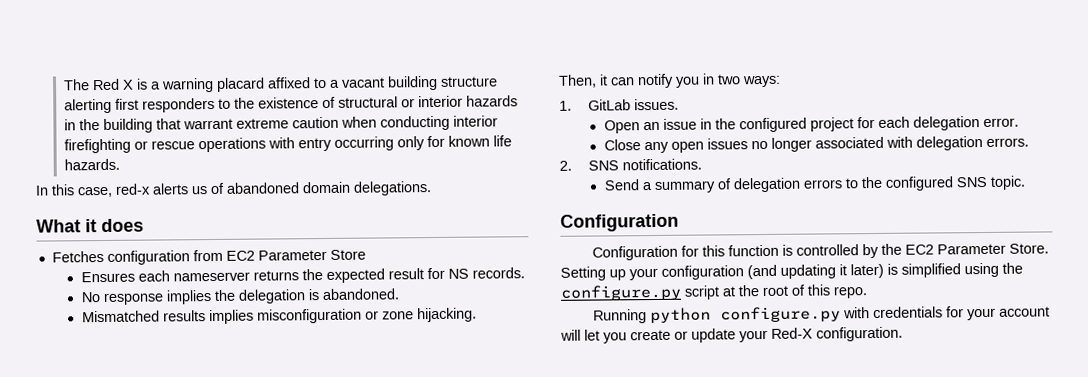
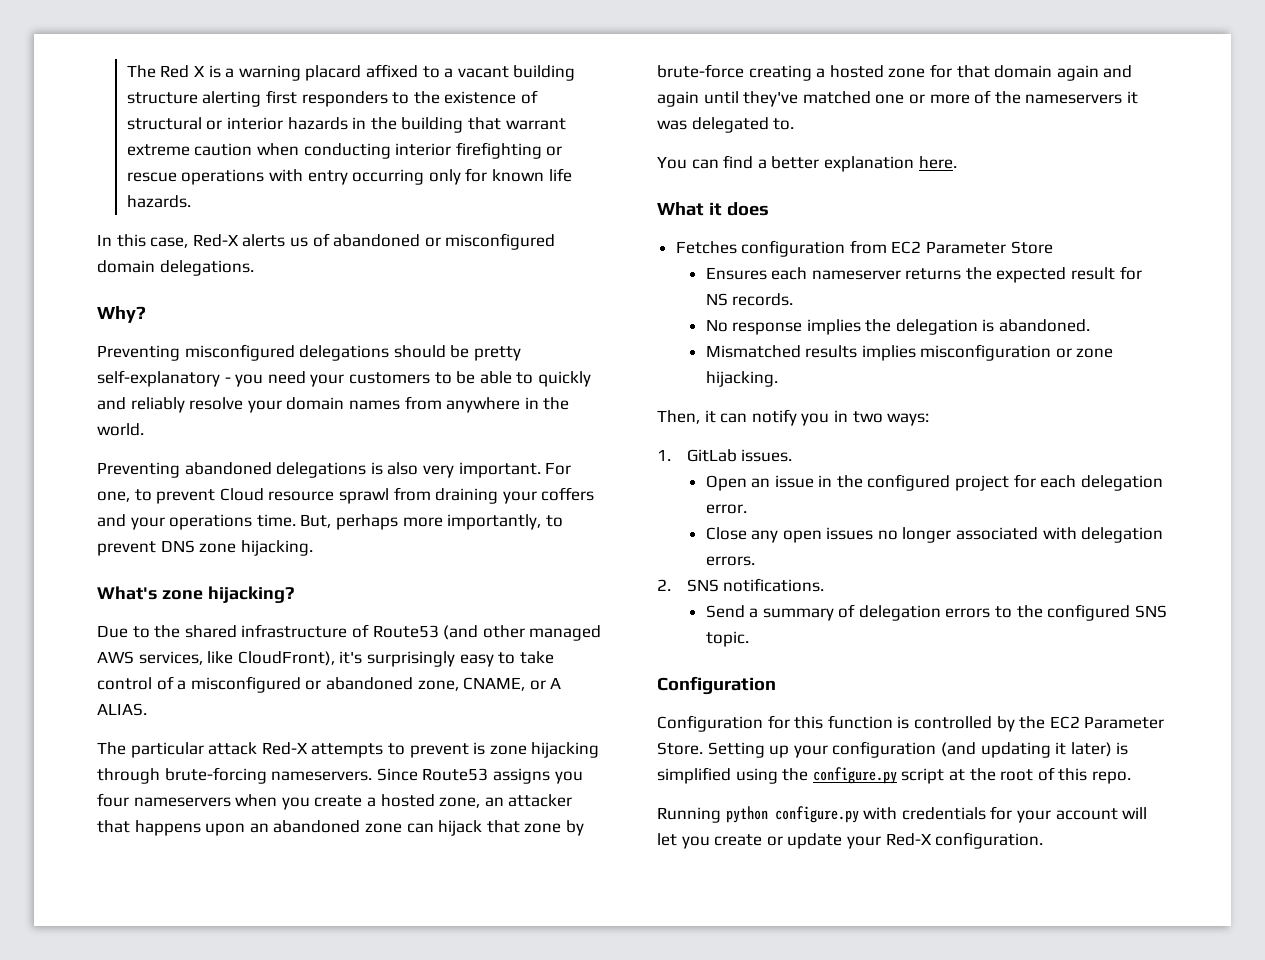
- In this case, red-x alerts us of abandoned domain delegations.
+ In this case, Red-X alerts us of abandoned or misconfigured domain delegations.
+ Why?
+ Preventing misconfigured delegations should be pretty self-explanatory - you need your customers to be able to quickly and reliably resolve your domain names from anywhere in the world.
+ Preventing abandoned delegations is also very important. For one, to prevent Cloud resource sprawl from draining your coffers and your operations time. But, perhaps more importantly, to prevent DNS zone hijacking.
+ What's zone hijacking?
+ Due to the shared infrastructure of Route53 (and other managed AWS services, like CloudFront), it's surprisingly easy to take control of a misconfigured or abandoned zone, CNAME, or A ALIAS.
+ The particular attack Red-X attempts to prevent is zone hijacking through brute-forcing nameservers. Since Route53 assigns you four nameservers when you create a hosted zone, an attacker that happens upon an abandoned zone can hijack that zone by brute-force creating a hosted zone for that domain again and again until they've matched one or more of the nameservers it was delegated to.
+ You can find a better explanation here.

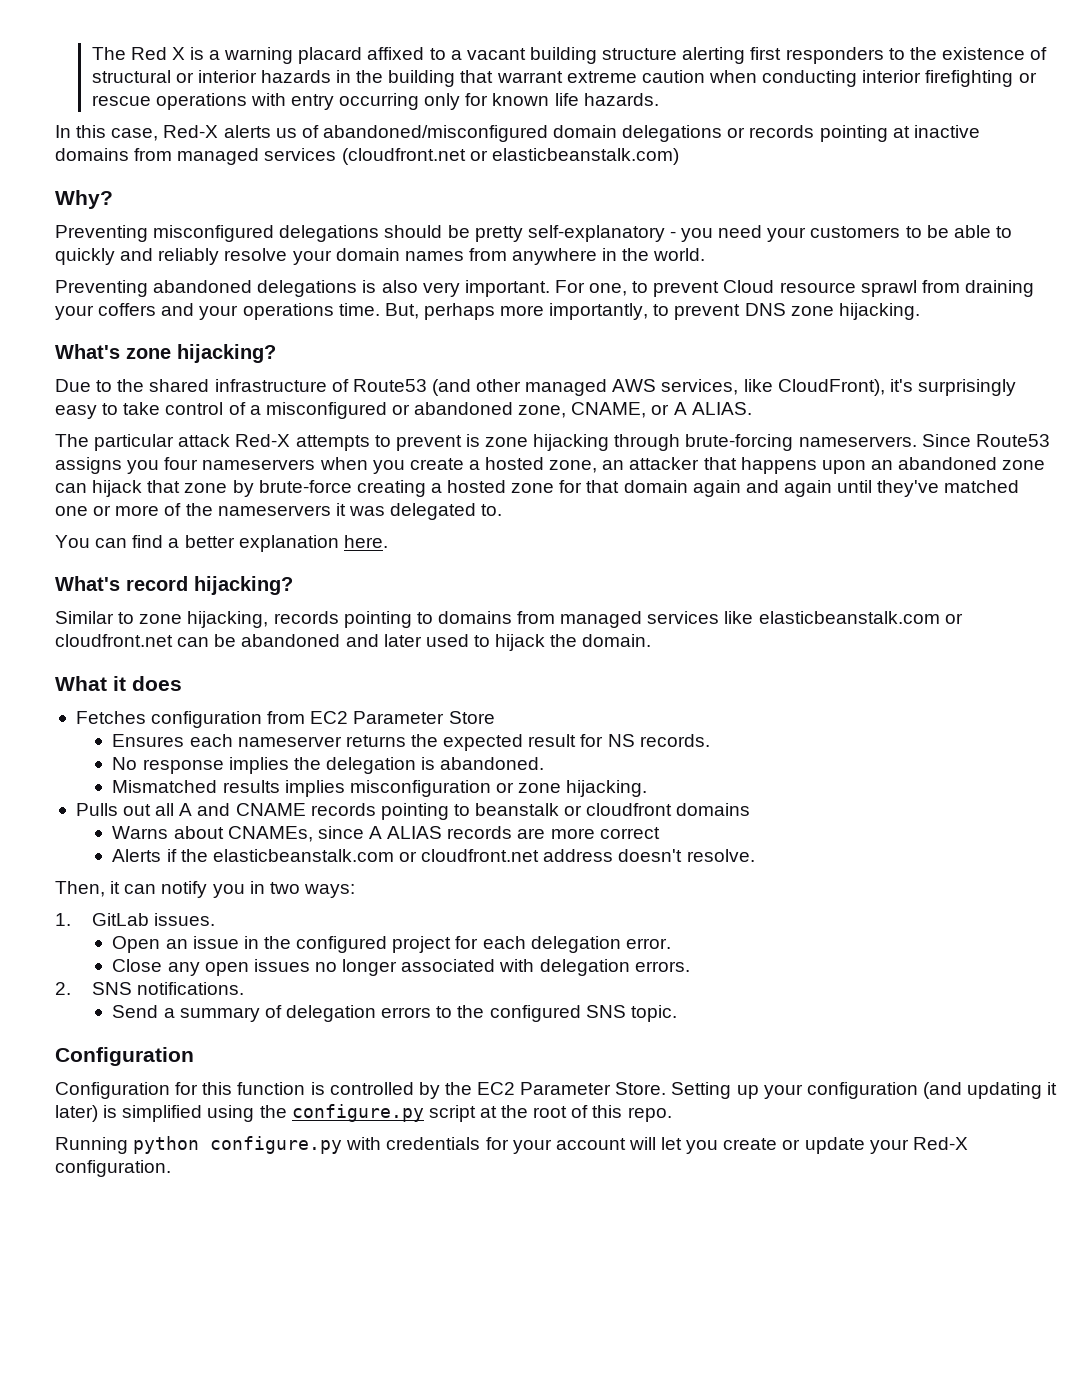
- In this case, Red-X alerts us of abandoned or misconfigured domain delegations.
+ In this case, Red-X alerts us of abandoned/misconfigured domain delegations or records pointing at inactive domains from managed services (cloudfront.net or elasticbeanstalk.com)
+ What's record hijacking?
+ Similar to zone hijacking, records pointing to domains from managed services like elasticbeanstalk.com or cloudfront.net can be abandoned and later used to hijack the domain.
+ Pulls out all A and CNAME records pointing to beanstalk or cloudfront domains
+ Warns about CNAMEs, since A ALIAS records are more correct
+ Alerts if the elasticbeanstalk.com or cloudfront.net address doesn't resolve.

